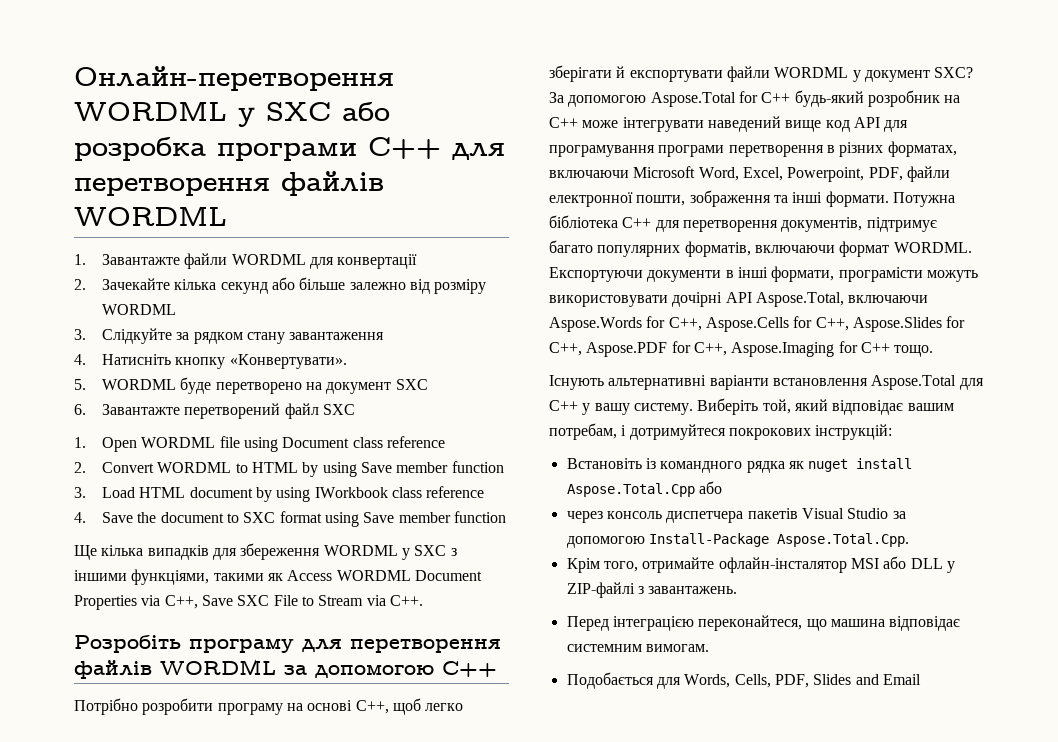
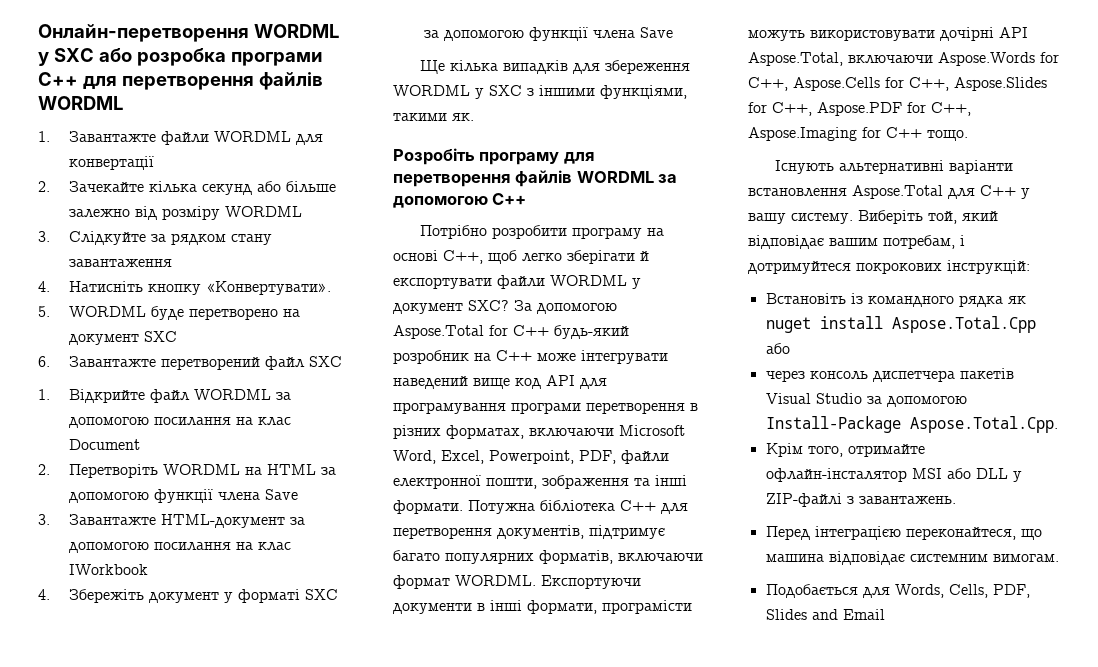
- 1. Open WORDML file using Document class reference
- 2. Convert WORDML to HTML by using Save member function
- 3. Load HTML document by using IWorkbook class reference
- 4. Save the document to SXC format using Save member function
+ 1. Відкрийте файл WORDML за допомогою посилання на клас Document
+ 2. Перетворіть WORDML на HTML за допомогою функції члена Save
+ 3. Завантажте HTML-документ за допомогою посилання на клас IWorkbook
+ 4. Збережіть документ у форматі SXC за допомогою функції члена Save
- Ще кілька випадків для збереження WORDML у SXC з іншими функціями, такими як Access WORDML Document Properties via C++, Save SXC File to Stream via C++.
+ Ще кілька випадків для збереження WORDML у SXC з іншими функціями, такими як.

